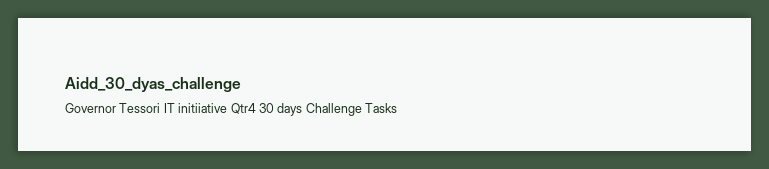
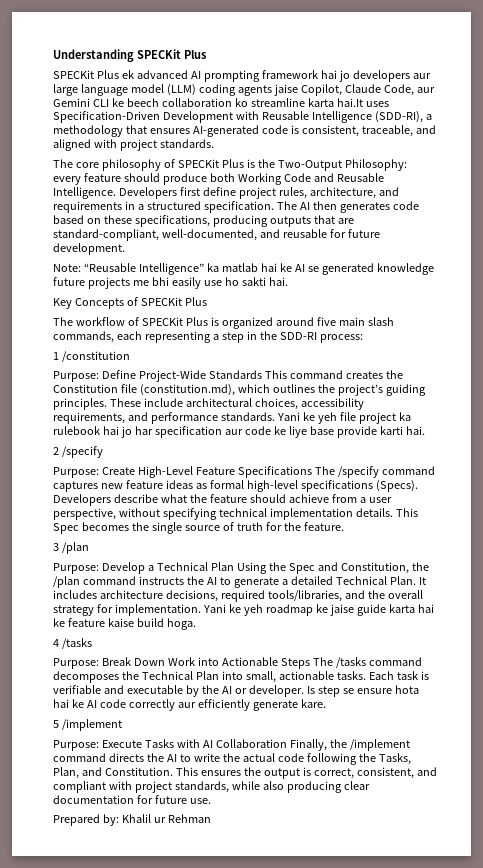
- Aidd_30_dyas_challenge
- Governor Tessori IT initiiative Qtr4 30 days Challenge Tasks
+ Understanding SPECKit Plus
+ SPECKit Plus ek advanced AI prompting framework hai jo developers aur large language model (LLM) coding agents jaise Copilot, Claude Code, aur Gemini CLI ke beech collaboration ko streamline karta hai.It uses Specification-Driven Development with Reusable Intelligence (SDD-RI), a methodology that ensures AI-generated code is consistent, traceable, and aligned with project standards.
+ The core philosophy of SPECKit Plus is the Two-Output Philosophy: every feature should produce both Working Code and Reusable Intelligence. Developers first define project rules, architecture, and requirements in a structured specification. The AI then generates code based on these specifications, producing outputs that are standard-compliant, well-documented, and reusable for future development.
+ Note: “Reusable Intelligence” ka matlab hai ke AI se generated knowledge future projects me bhi easily use ho sakti hai.
+ Key Concepts of SPECKit Plus
+ The workflow of SPECKit Plus is organized around five main slash commands, each representing a step in the SDD-RI process:
+ 1 /constitution
+ Purpose: Define Project-Wide Standards This command creates the Constitution file (constitution.md), which outlines the project’s guiding principles. These include architectural choices, accessibility requirements, and performance standards. Yani ke yeh file project ka rulebook hai jo har specification aur code ke liye base provide karti hai.
+ 2 /specify
+ Purpose: Create High-Level Feature Specifications The /specify command captures new feature ideas as formal high-level specifications (Specs). Developers describe what the feature should achieve from a user perspective, without specifying technical implementation details. This Spec becomes the single source of truth for the feature.
+ 3 /plan
+ Purpose: Develop a Technical Plan Using the Spec and Constitution, the /plan command instructs the AI to generate a detailed Technical Plan. It includes architecture decisions, required tools/libraries, and the overall strategy for implementation. Yani ke yeh roadmap ke jaise guide karta hai ke feature kaise build hoga.
+ 4 /tasks
+ Purpose: Break Down Work into Actionable Steps The /tasks command decomposes the Technical Plan into small, actionable tasks. Each task is verifiable and executable by the AI or developer. Is step se ensure hota hai ke AI code correctly aur efficiently generate kare.
+ 5 /implement
+ Purpose: Execute Tasks with AI Collaboration Finally, the /implement command directs the AI to write the actual code following the Tasks, Plan, and Constitution. This ensures the output is correct, consistent, and compliant with project standards, while also producing clear documentation for future use.
+ Prepared by: Khalil ur Rehman

